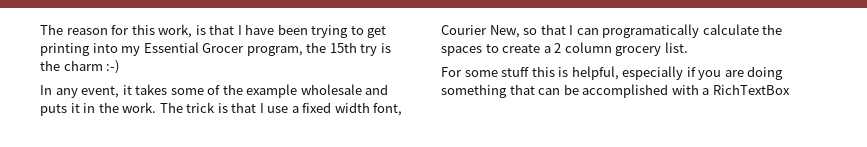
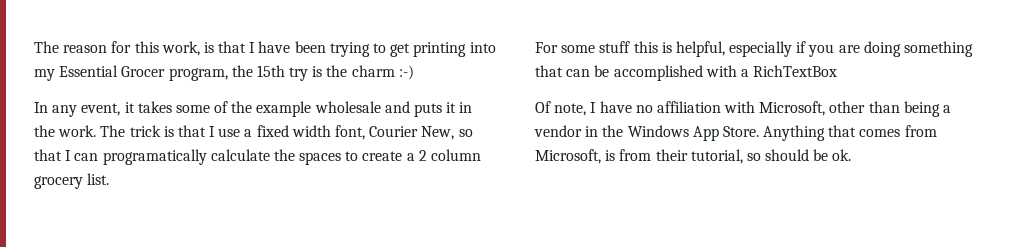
+ Of note, I have no affiliation with Microsoft, other than being a vendor in the Windows App Store. Anything that comes from Microsoft, is from their tutorial, so should be ok.

